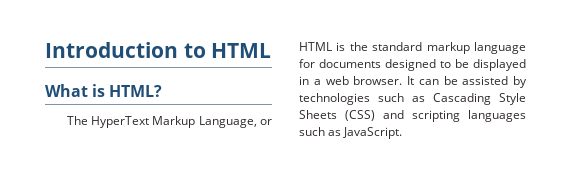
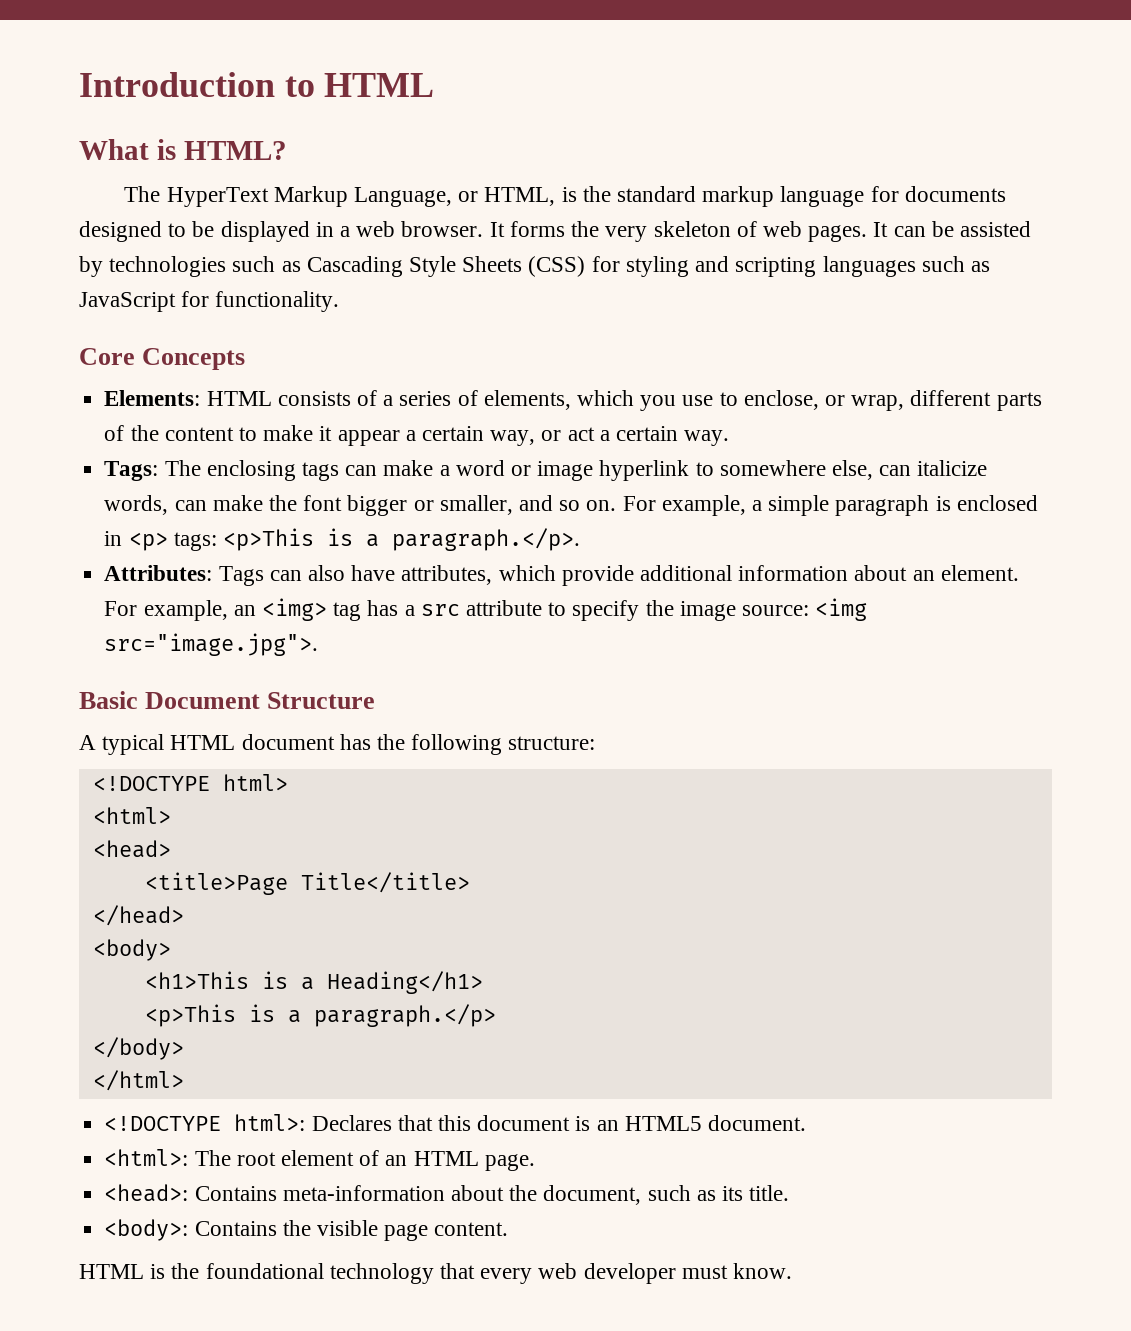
- The HyperText Markup Language, or HTML is the standard markup language for documents designed to be displayed in a web browser.
+ The HyperText Markup Language, or HTML, is the standard markup language for documents designed to be displayed in a web browser.
- It can be assisted by technologies such as Cascading Style Sheets (CSS) and scripting languages such as JavaScript.
+ It forms the very skeleton of web pages. It can be assisted by technologies such as Cascading Style Sheets (CSS) for styling and scripting languages such as JavaScript for functionality.
+ Core Concepts
+ Elements: HTML consists of a series of elements, which you use to enclose, or wrap, different parts of the content to make it appear a certain way, or act a certain way.
+ Tags: The enclosing tags can make a word or image hyperlink to somewhere else, can italicize words, can make the font bigger or smaller, and so on. For example, a simple paragraph is enclosed in <p> tags: <p>This is a paragraph.</p>.
+ Attributes: Tags can also have attributes, which provide additional information about an element. For example, an <img> tag has a src attribute to specify the image source: <img src="image.jpg">.
+ Basic Document Structure
+ A typical HTML document has the following structure:
+ <!DOCTYPE html>
+ <html>
+ <head>
+ <title>Page Title</title>
+ </head>
+ <body>
+ <h1>This is a Heading</h1>
+ <p>This is a paragraph.</p>
+ </body>
+ </html>
+ <!DOCTYPE html>: Declares that this document is an HTML5 document.
+ <html>: The root element of an HTML page.
+ <head>: Contains meta-information about the document, such as its title.
+ <body>: Contains the visible page content.
+ HTML is the foundational technology that every web developer must know.

